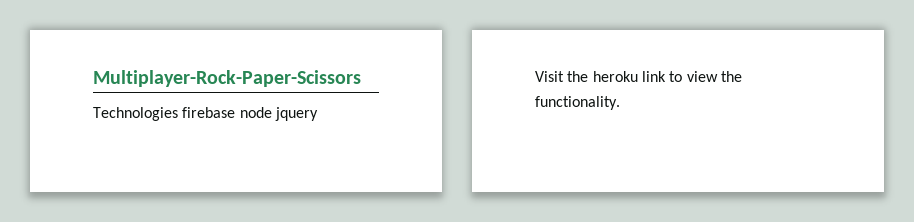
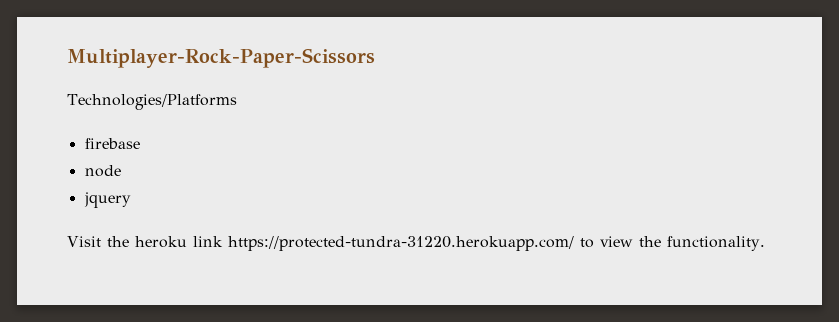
- Technologies firebase node jquery
+ Technologies/Platforms
+ firebase
+ node
+ jquery
- Visit the heroku link to view the functionality.
+ Visit the heroku link https://protected-tundra-31220.herokuapp.com/ to view the functionality.

